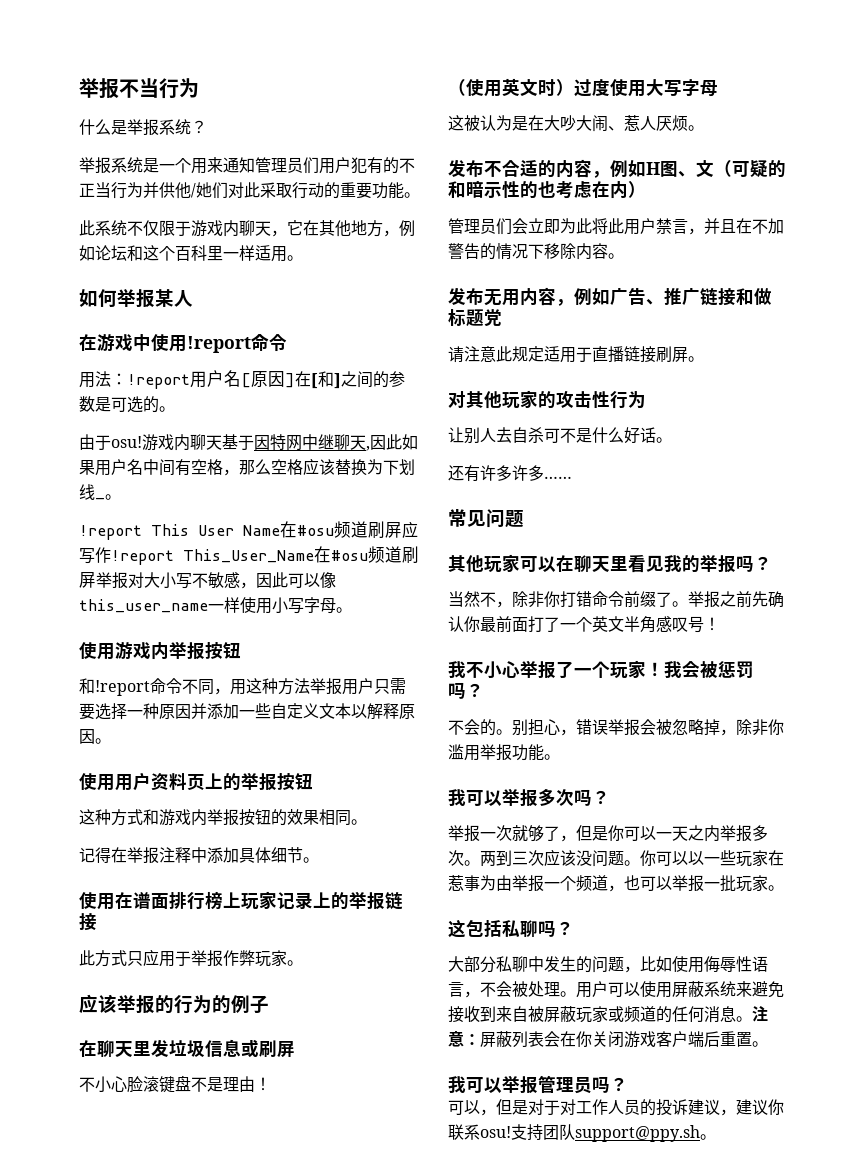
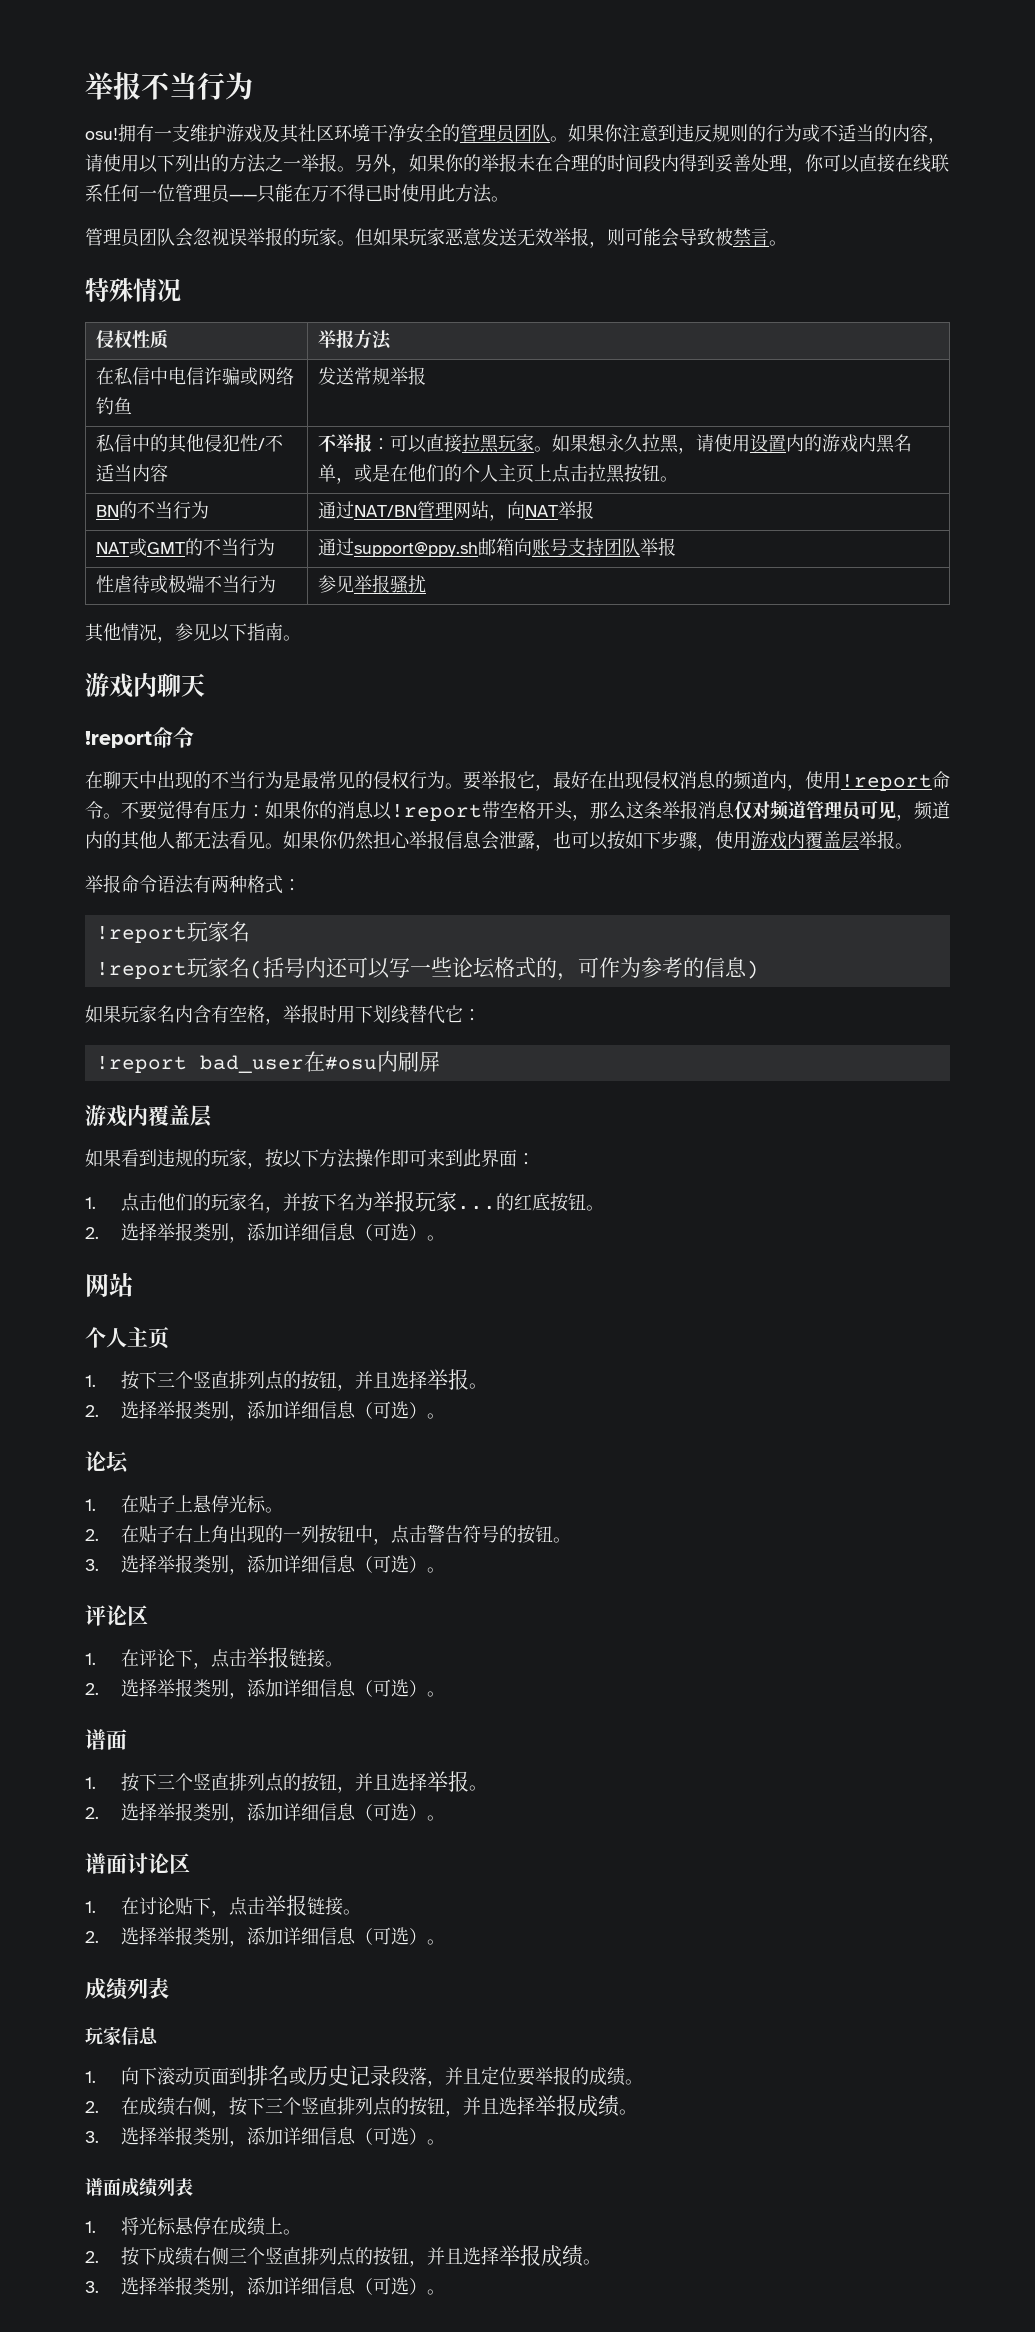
- 什么是举报系统？
- 举报系统是一个用来通知管理员们用户犯有的不正当行为并供他/她们对此采取行动的重要功能。
- 此系统不仅限于游戏内聊天，它在其他地方，例如论坛和这个百科里一样适用。
- 如何举报某人
- 在游戏中使用!report命令
- 用法：!report用户名[原因]在[和]之间的参数是可选的。
- 由于osu!游戏内聊天基于因特网中继聊天,因此如果用户名中间有空格，那么空格应该替换为下划线_。
- !report This User Name在#osu频道刷屏应写作!report This_User_Name在#osu频道刷屏举报对大小写不敏感，因此可以像this_user_name一样使用小写字母。
- 使用游戏内举报按钮
- 和!report命令不同，用这种方法举报用户只需要选择一种原因并添加一些自定义文本以解释原因。
- 使用用户资料页上的举报按钮
- 这种方式和游戏内举报按钮的效果相同。
- 记得在举报注释中添加具体细节。
- 使用在谱面排行榜上玩家记录上的举报链接
- 此方式只应用于举报作弊玩家。
- 应该举报的行为的例子
- 在聊天里发垃圾信息或刷屏
- 不小心脸滚键盘不是理由！
- （使用英文时）过度使用大写字母
- 这被认为是在大吵大闹、惹人厌烦。
- 发布不合适的内容，例如H图、文（可疑的和暗示性的也考虑在内）
- 管理员们会立即为此将此用户禁言，并且在不加警告的情况下移除内容。
- 发布无用内容，例如广告、推广链接和做标题党
- 请注意此规定适用于直播链接刷屏。
- 对其他玩家的攻击性行为
- 让别人去自杀可不是什么好话。
- 还有许多许多……
- 常见问题
- 其他玩家可以在聊天里看见我的举报吗？
- 当然不，除非你打错命令前缀了。举报之前先确认你最前面打了一个英文半角感叹号！
- 我不小心举报了一个玩家！我会被惩罚吗？
- 不会的。别担心，错误举报会被忽略掉，除非你滥用举报功能。
- 我可以举报多次吗？
- 举报一次就够了，但是你可以一天之内举报多次。两到三次应该没问题。你可以以一些玩家在惹事为由举报一个频道，也可以举报一批玩家。
- 这包括私聊吗？
- 大部分私聊中发生的问题，比如使用侮辱性语言，不会被处理。用户可以使用屏蔽系统来避免接收到来自被屏蔽玩家或频道的任何消息。注意：屏蔽列表会在你关闭游戏客户端后重置。
- 我可以举报管理员吗？
- 可以，但是对于对工作人员的投诉建议，建议你联系osu!支持团队support@ppy.sh。
+ osu!拥有一支维护游戏及其社区环境干净安全的管理员团队。如果你注意到违反规则的行为或不适当的内容，请使用以下列出的方法之一举报。另外，如果你的举报未在合理的时间段内得到妥善处理，你可以直接在线联系任何一位管理员——只能在万不得已时使用此方法。
+ 管理员团队会忽视误举报的玩家。但如果玩家恶意发送无效举报，则可能会导致被禁言。
+ 特殊情况
+ 侵权性质 | 举报方法
+ 在私信中电信诈骗或网络钓鱼 | 发送常规举报
+ 私信中的其他侵犯性/不适当内容 | 不举报：可以直接拉黑玩家。如果想永久拉黑，请使用设置内的游戏内黑名单，或是在他们的个人主页上点击拉黑按钮。
+ BN的不当行为 | 通过NAT/BN管理网站，向NAT举报
+ NAT或GMT的不当行为 | 通过support@ppy.sh邮箱向账号支持团队举报
+ 性虐待或极端不当行为 | 参见举报骚扰
+ 其他情况，参见以下指南。
+ 游戏内聊天
+ !report命令
+ 在聊天中出现的不当行为是最常见的侵权行为。要举报它，最好在出现侵权消息的频道内，使用!report命令。不要觉得有压力：如果你的消息以!report带空格开头，那么这条举报消息仅对频道管理员可见，频道内的其他人都无法看见。如果你仍然担心举报信息会泄露，也可以按如下步骤，使用游戏内覆盖层举报。
+ 举报命令语法有两种格式：
+ !report玩家名
+ !report玩家名(括号内还可以写一些论坛格式的，可作为参考的信息)
+ 如果玩家名内含有空格，举报时用下划线替代它：
+ !report bad_user在#osu内刷屏
+ 游戏内覆盖层
+ 如果看到违规的玩家，按以下方法操作即可来到此界面：
+ 1.点击他们的玩家名，并按下名为举报玩家...的红底按钮。
+ 2.选择举报类别，添加详细信息（可选）。
+ 网站
+ 个人主页
+ 1.按下三个竖直排列点的按钮，并且选择举报。
+ 2.选择举报类别，添加详细信息（可选）。
+ 论坛
+ 1.在贴子上悬停光标。
+ 2.在贴子右上角出现的一列按钮中，点击警告符号的按钮。
+ 3.选择举报类别，添加详细信息（可选）。
+ 评论区
+ 1.在评论下，点击举报链接。
+ 2.选择举报类别，添加详细信息（可选）。
+ 谱面
+ 1.按下三个竖直排列点的按钮，并且选择举报。
+ 2.选择举报类别，添加详细信息（可选）。
+ 谱面讨论区
+ 1.在讨论贴下，点击举报链接。
+ 2.选择举报类别，添加详细信息（可选）。
+ 成绩列表
+ 玩家信息
+ 1.向下滚动页面到排名或历史记录段落，并且定位要举报的成绩。
+ 2.在成绩右侧，按下三个竖直排列点的按钮，并且选择举报成绩。
+ 3.选择举报类别，添加详细信息（可选）。
+ 谱面成绩列表
+ 1.将光标悬停在成绩上。
+ 2.按下成绩右侧三个竖直排列点的按钮，并且选择举报成绩。
+ 3.选择举报类别，添加详细信息（可选）。

